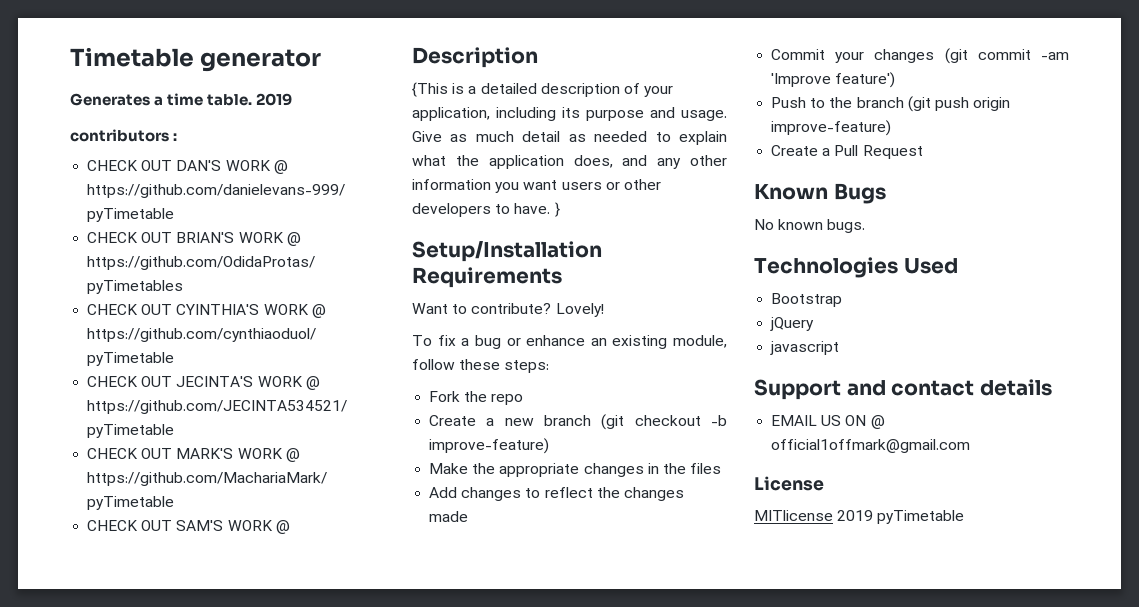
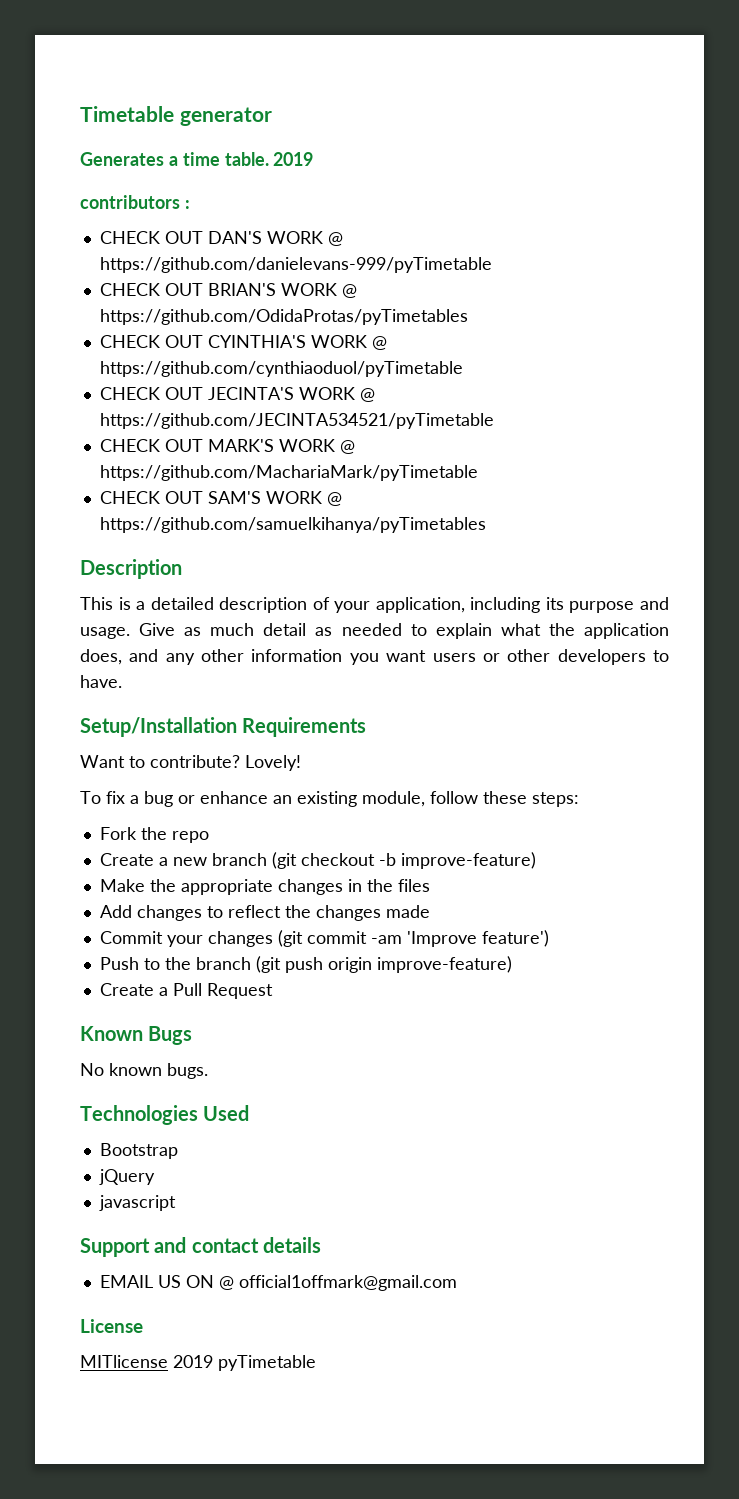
- CHECK OUT SAM'S WORK @
+ CHECK OUT SAM'S WORK @ https://github.com/samuelkihanya/pyTimetables
- {This is a detailed description of your application, including its purpose and usage.
+ This is a detailed description of your application, including its purpose and usage.
- }

